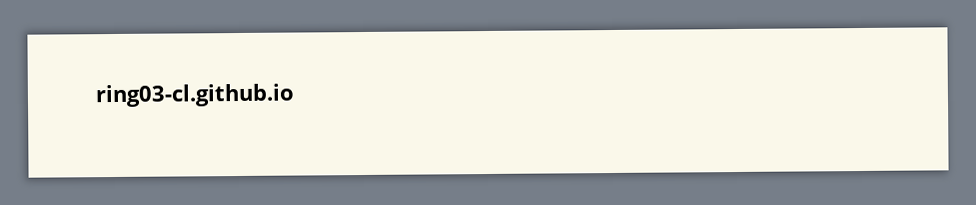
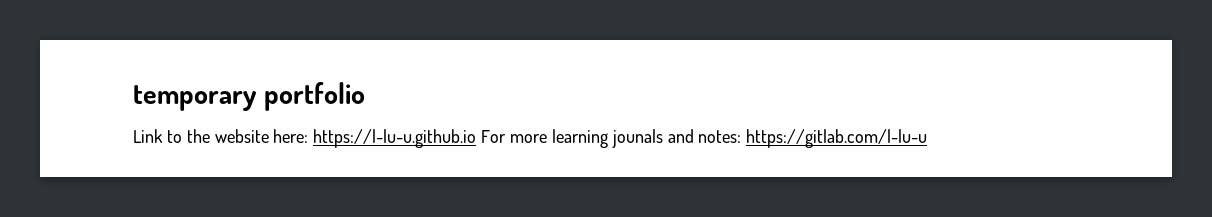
- ring03-cl.github.io
+ temporary portfolio
+ Link to the website here: https://l-lu-u.github.io For more learning jounals and notes: https://gitlab.com/l-lu-u

